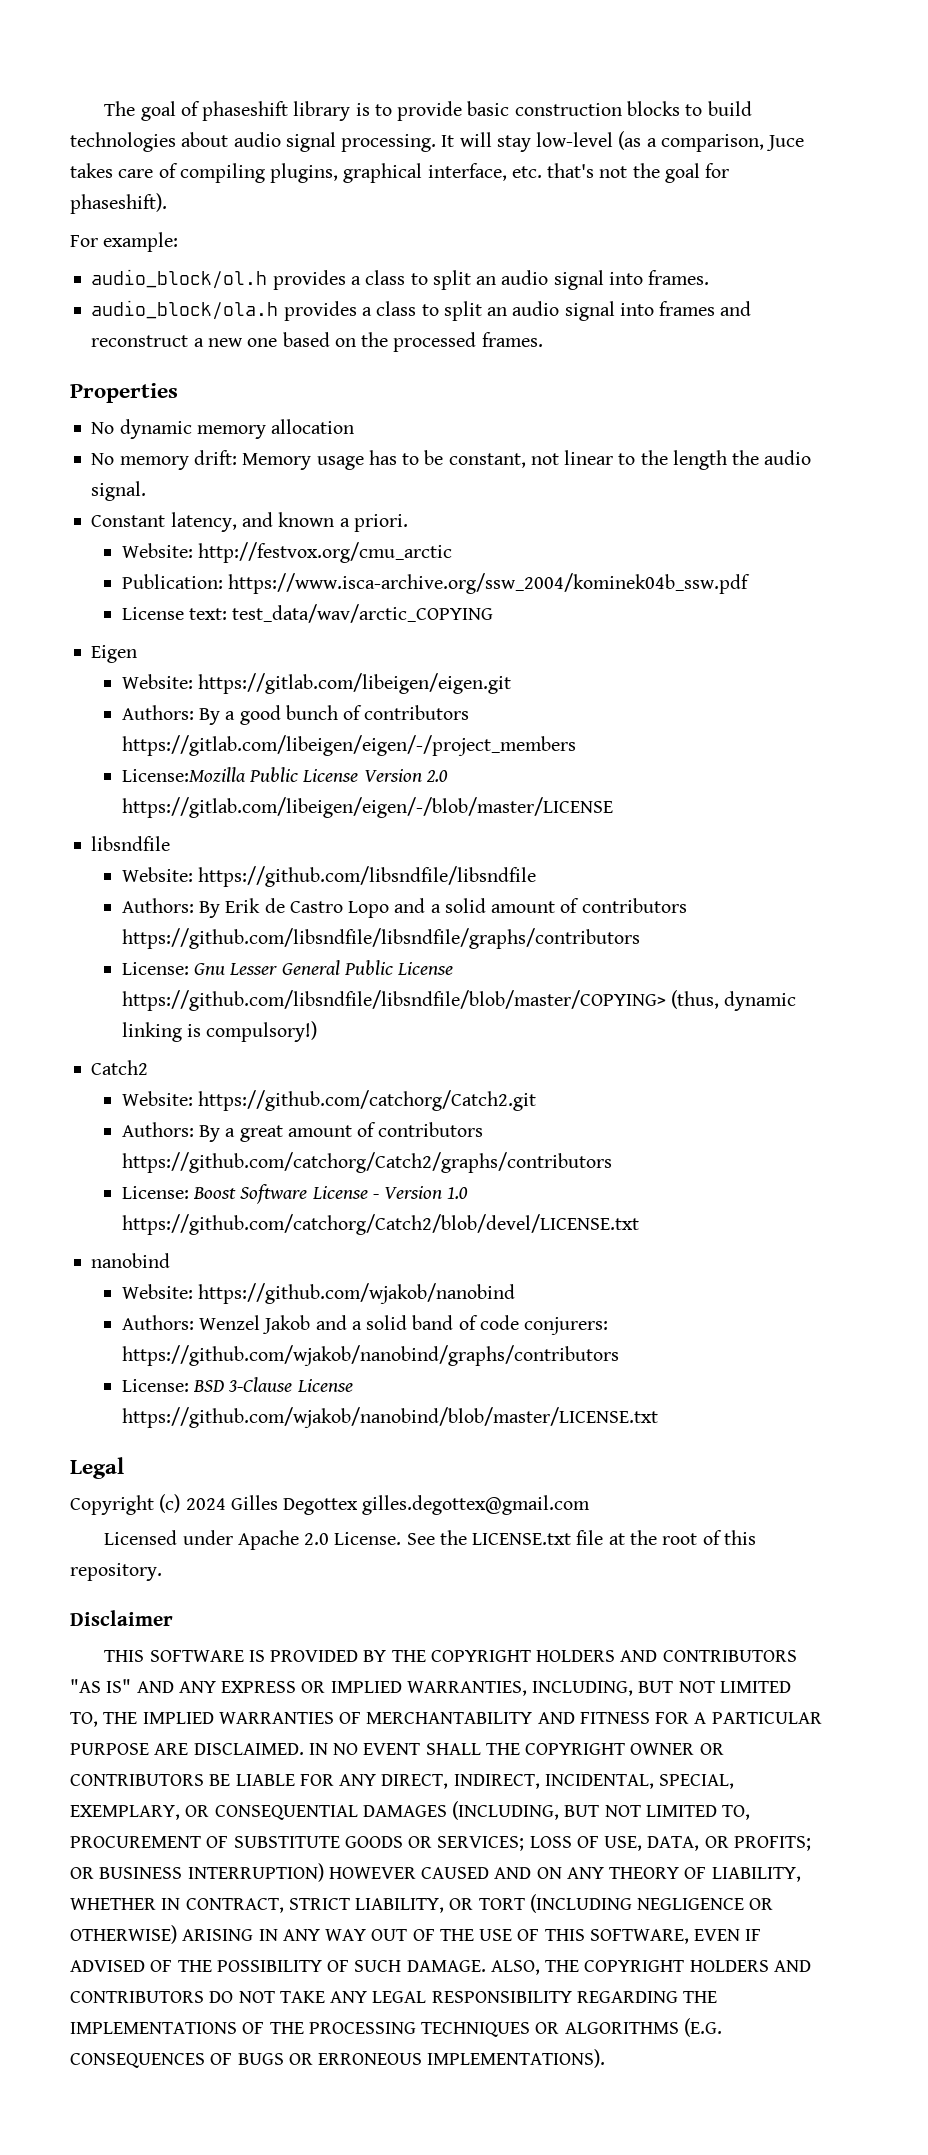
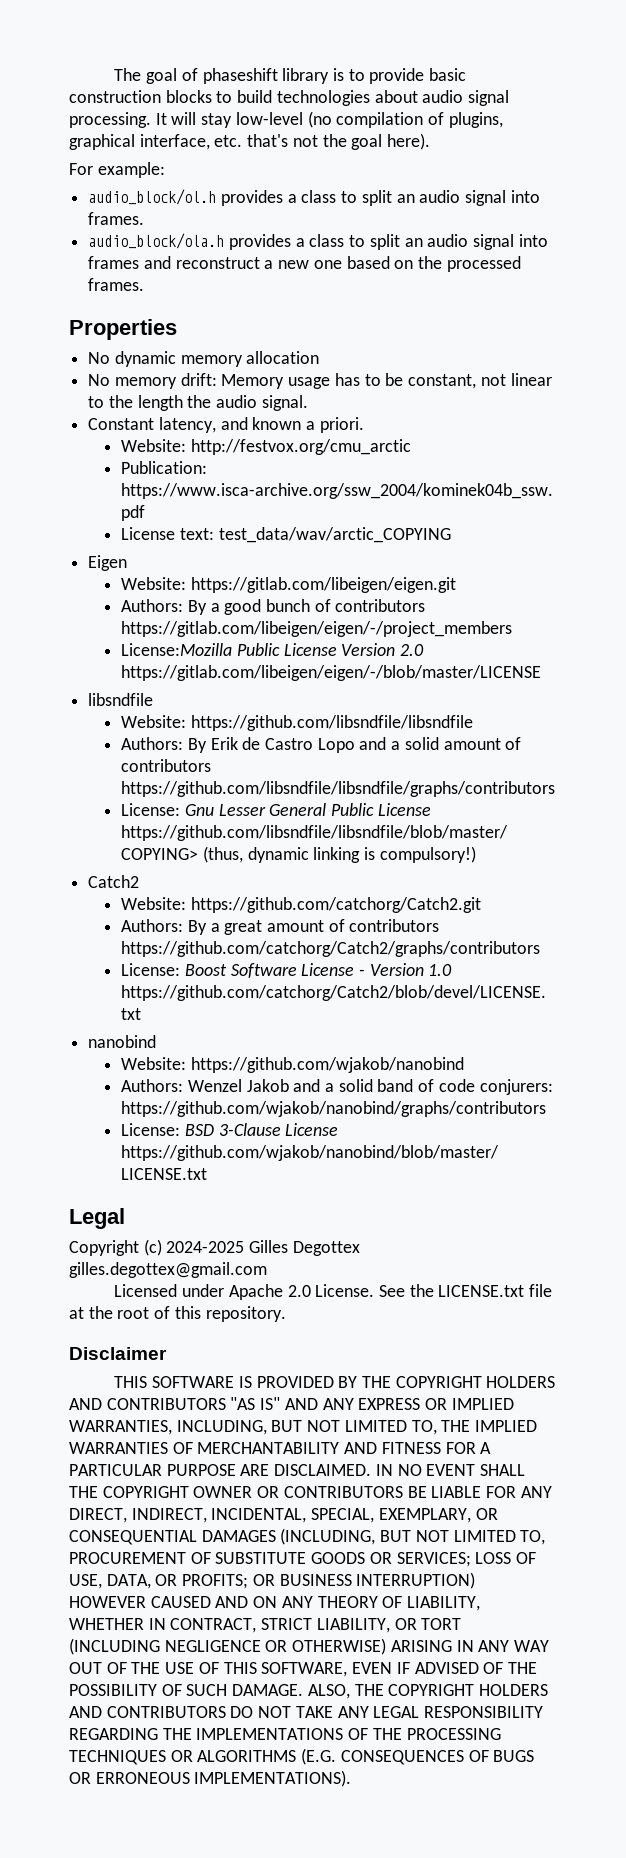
- It will stay low-level (as a comparison, Juce takes care of compiling plugins, graphical interface, etc. that's not the goal for phaseshift).
+ It will stay low-level (no compilation of plugins, graphical interface, etc. that's not the goal here).
- Copyright (c) 2024 Gilles Degottex gilles.degottex@gmail.com
+ Copyright (c) 2024-2025 Gilles Degottex gilles.degottex@gmail.com

